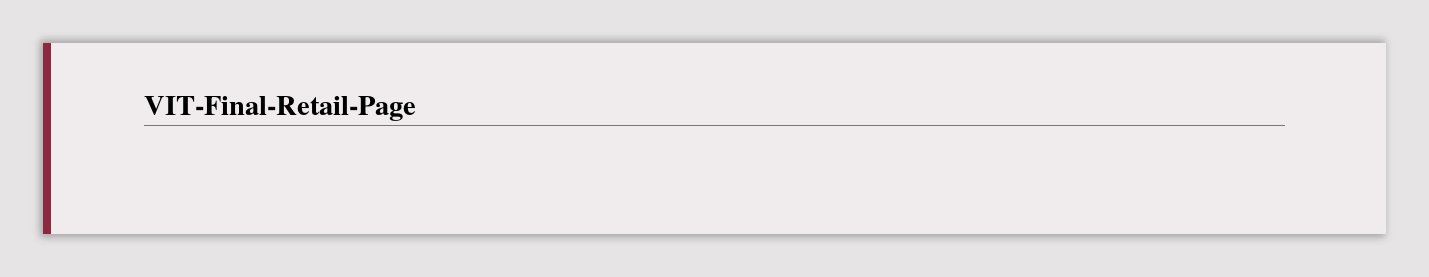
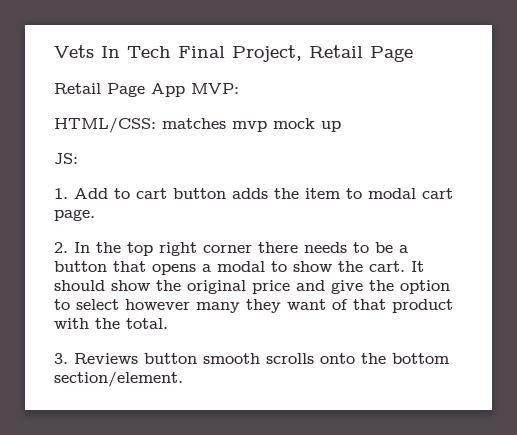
- VIT-Final-Retail-Page
+ Vets In Tech Final Project, Retail Page
+ Retail Page App MVP:
+ HTML/CSS: matches mvp mock up
+ JS:
+ 1. Add to cart button adds the item to modal cart page.
+ 2. In the top right corner there needs to be a button that opens a modal to show the cart. It should show the original price and give the option to select however many they want of that product with the total.
+ 3. Reviews button smooth scrolls onto the bottom section/element.

